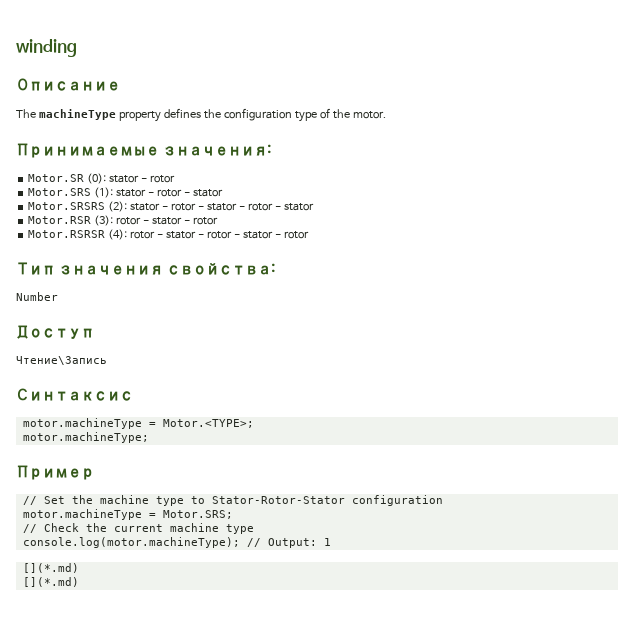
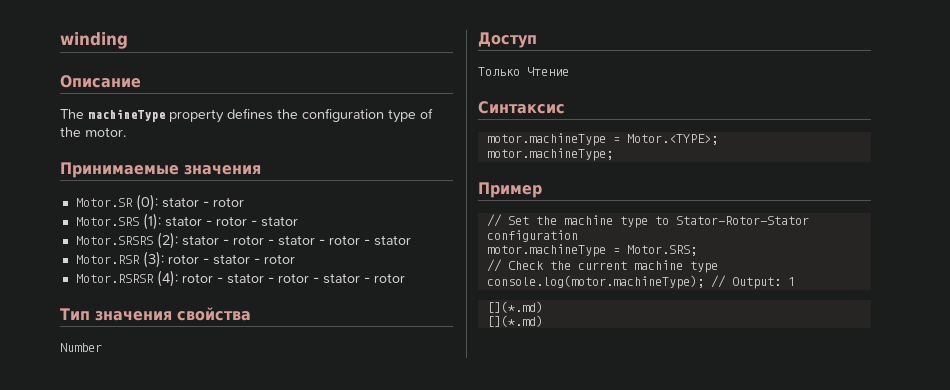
- Принимаемые значения:
+ Принимаемые значения
- Тип значения свойства:
+ Тип значения свойства
- Чтение\Запись
+ Только Чтение

